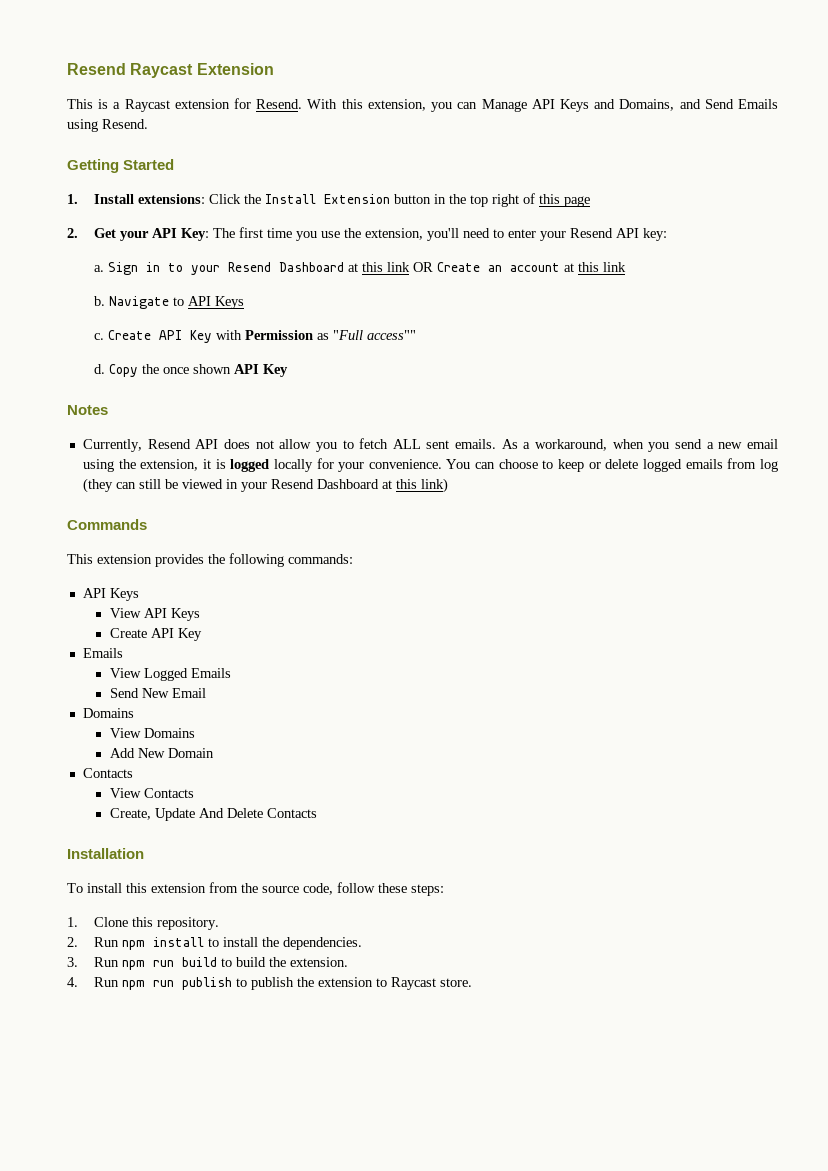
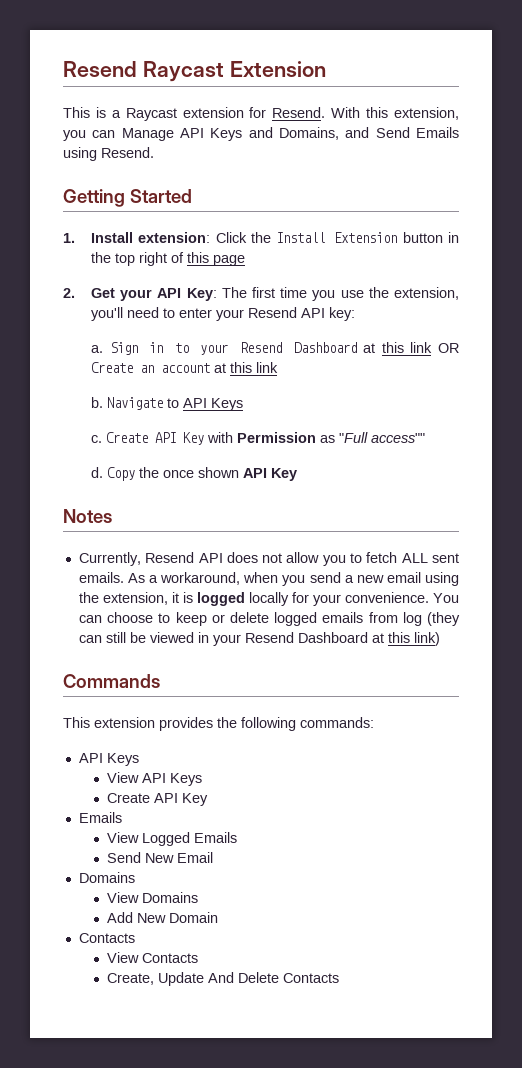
- 1. Install extensions: Click the Install Extension button in the top right of this page
+ 1. Install extension: Click the Install Extension button in the top right of this page
- Installation
- To install this extension from the source code, follow these steps:
- 1. Clone this repository.
- 2. Run npm install to install the dependencies.
- 3. Run npm run build to build the extension.
- 4. Run npm run publish to publish the extension to Raycast store.

